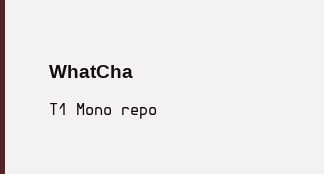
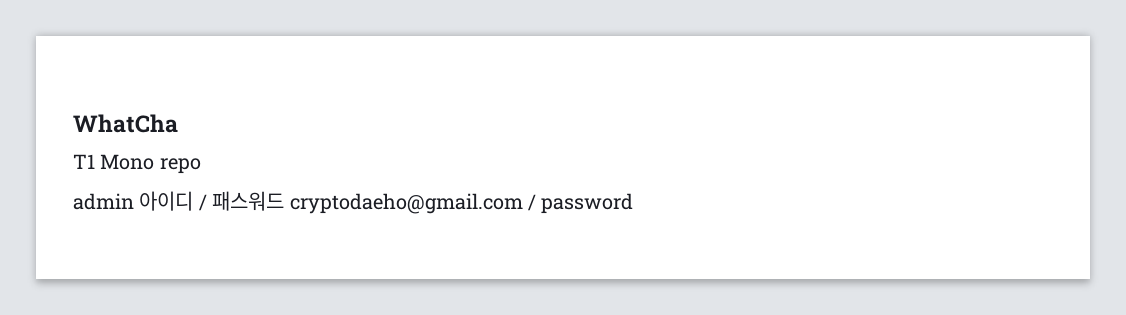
+ admin 아이디 / 패스워드 cryptodaeho@gmail.com / password

